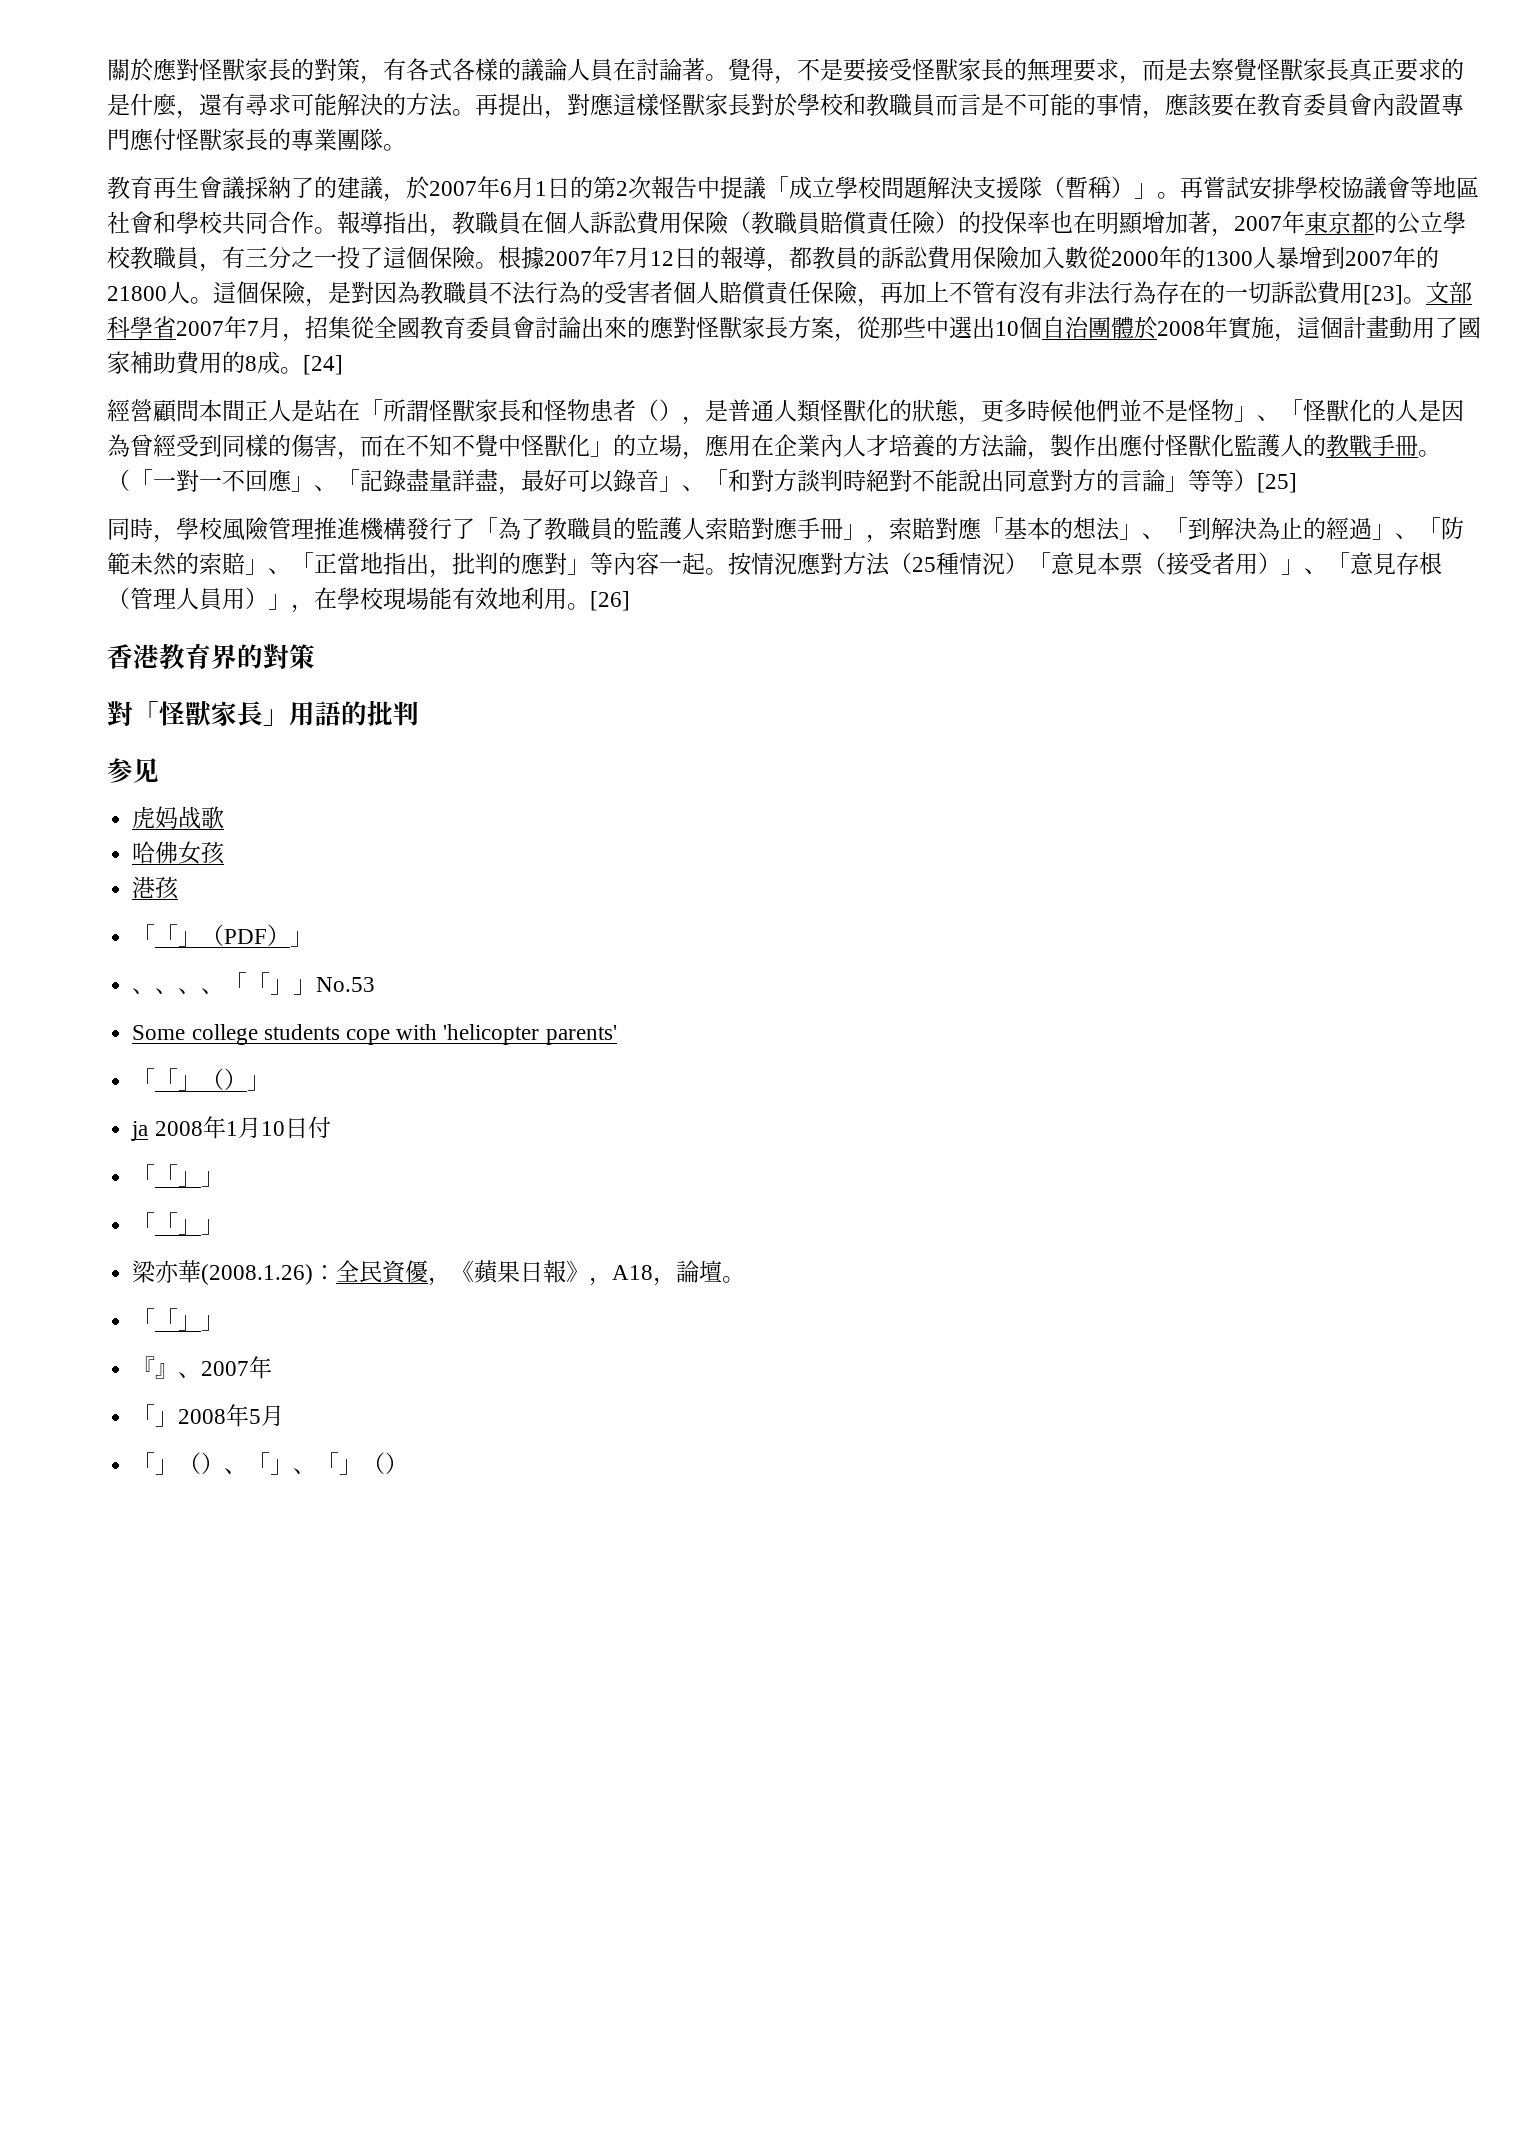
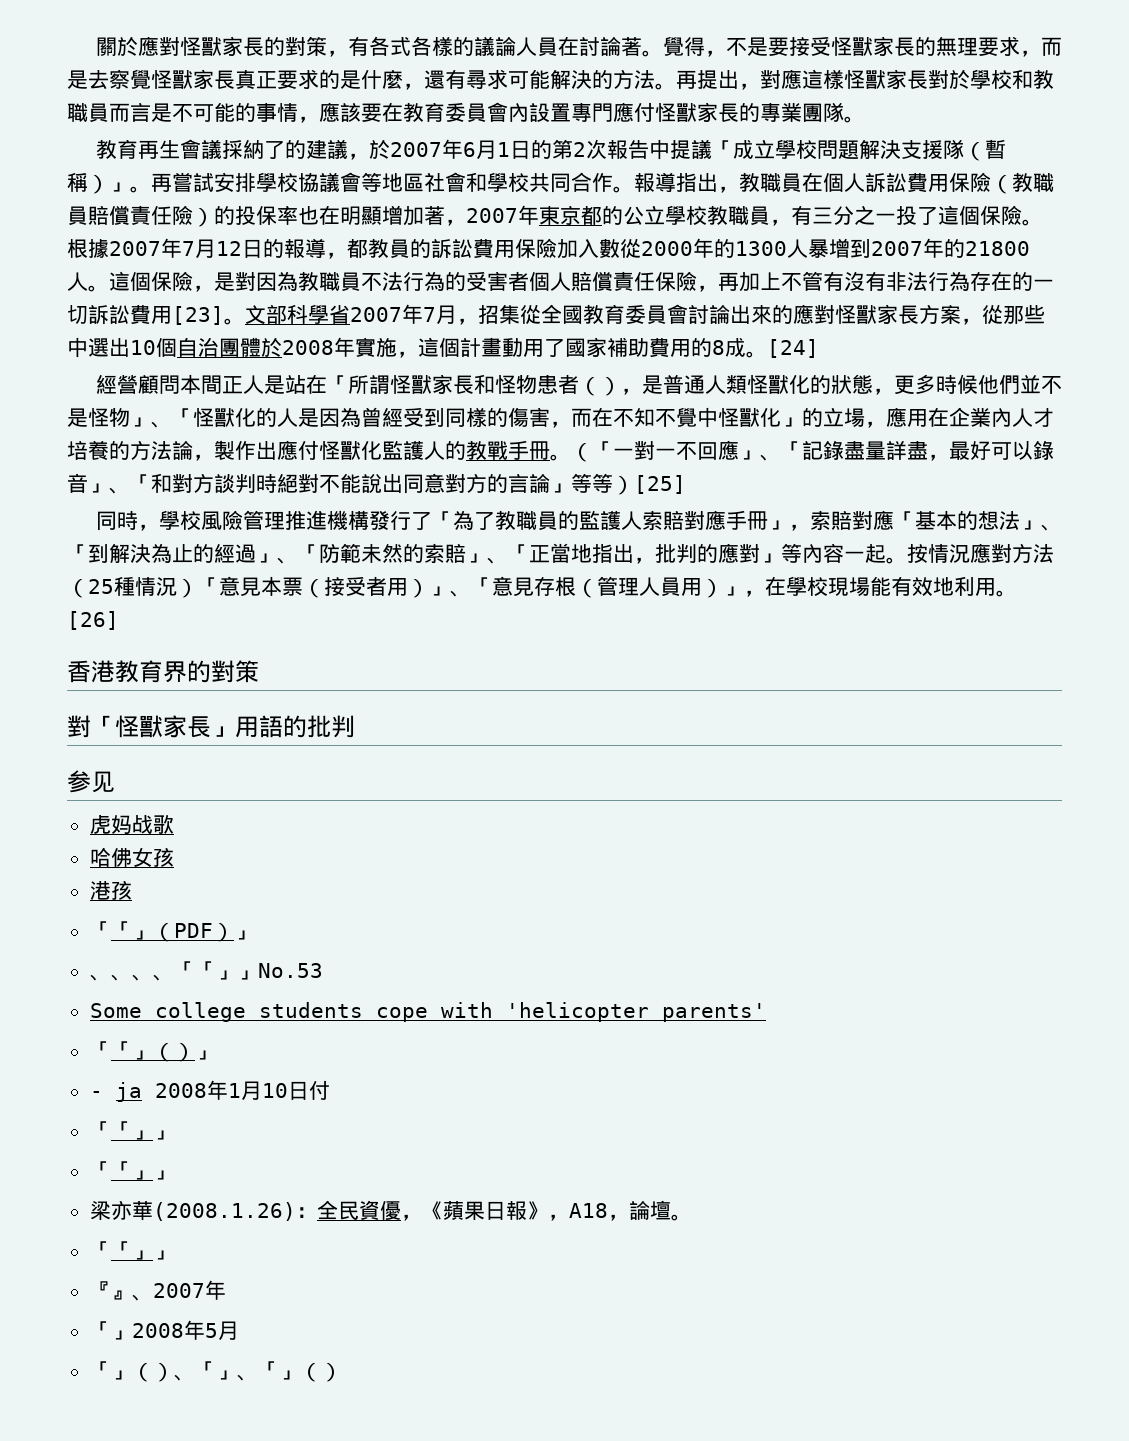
- ja 2008年1月10日付
+ - ja 2008年1月10日付

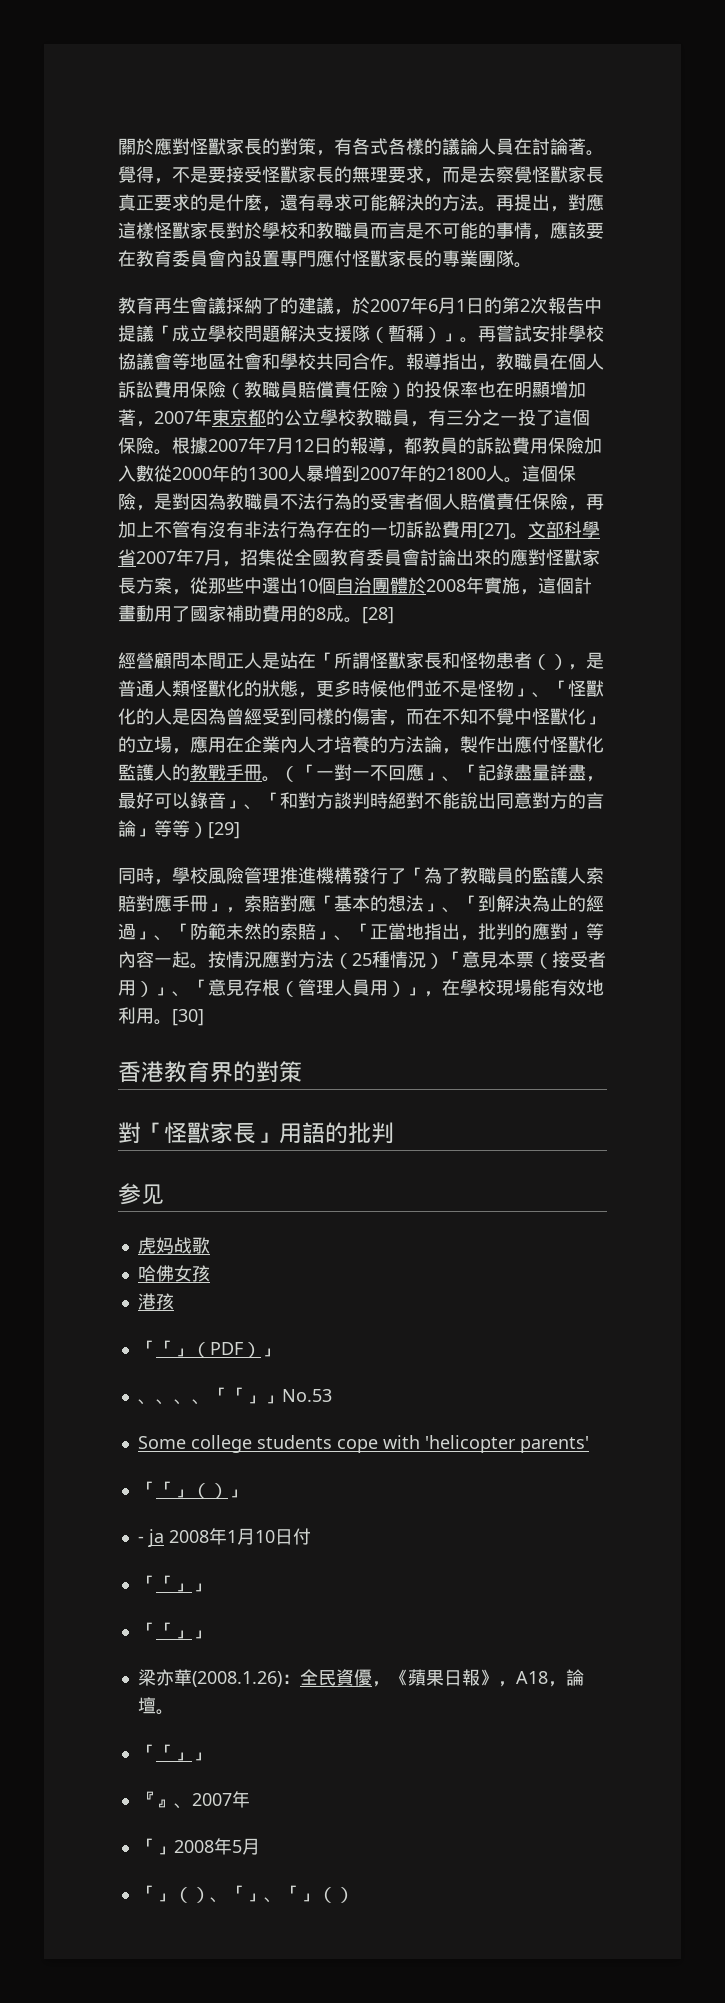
- 這個保險，是對因為教職員不法行為的受害者個人賠償責任保險，再加上不管有沒有非法行為存在的一切訴訟費用[23]。
+ 這個保險，是對因為教職員不法行為的受害者個人賠償責任保險，再加上不管有沒有非法行為存在的一切訴訟費用[27]。
- [24]
+ [28]
- （「一對一不回應」、「記錄盡量詳盡，最好可以錄音」、「和對方談判時絕對不能說出同意對方的言論」等等）[25]
+ （「一對一不回應」、「記錄盡量詳盡，最好可以錄音」、「和對方談判時絕對不能說出同意對方的言論」等等）[29]
- [26]
+ [30]

